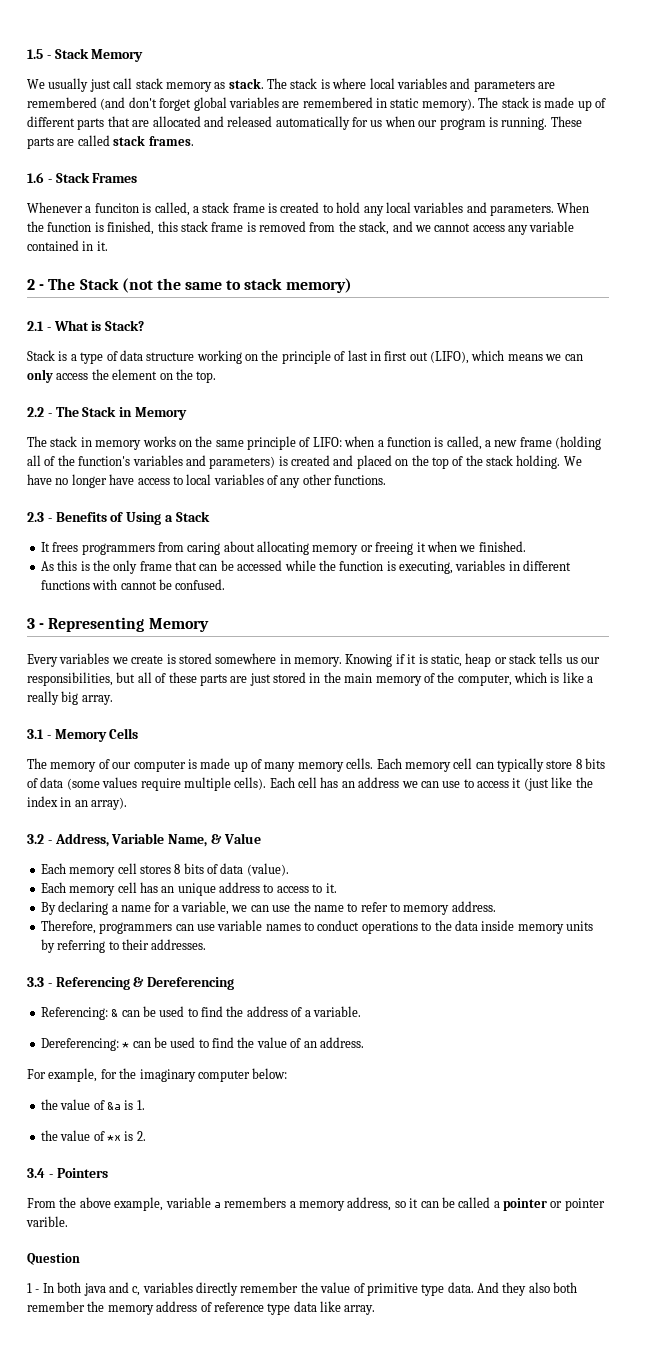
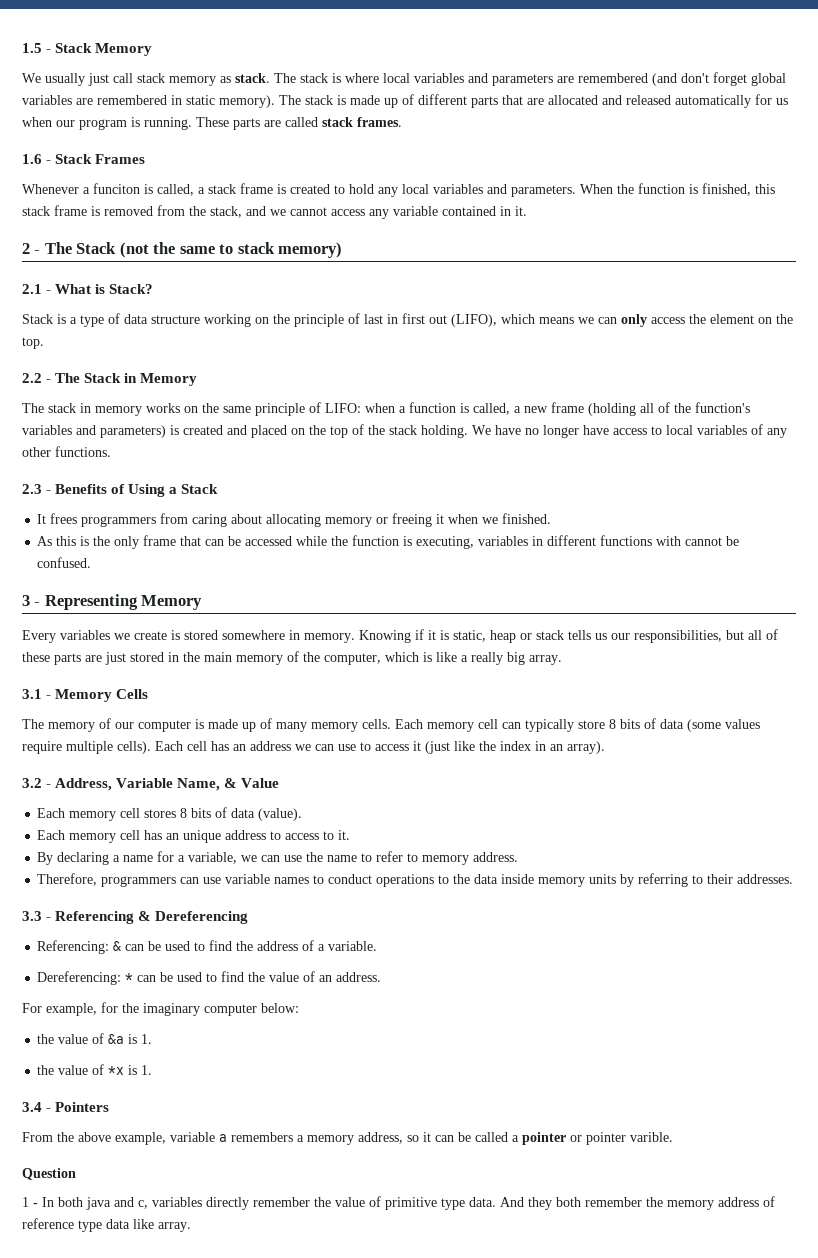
- the value of *x is 2.
+ the value of *x is 1.
- And they also both remember the memory address of reference type data like array.
+ And they both remember the memory address of reference type data like array.

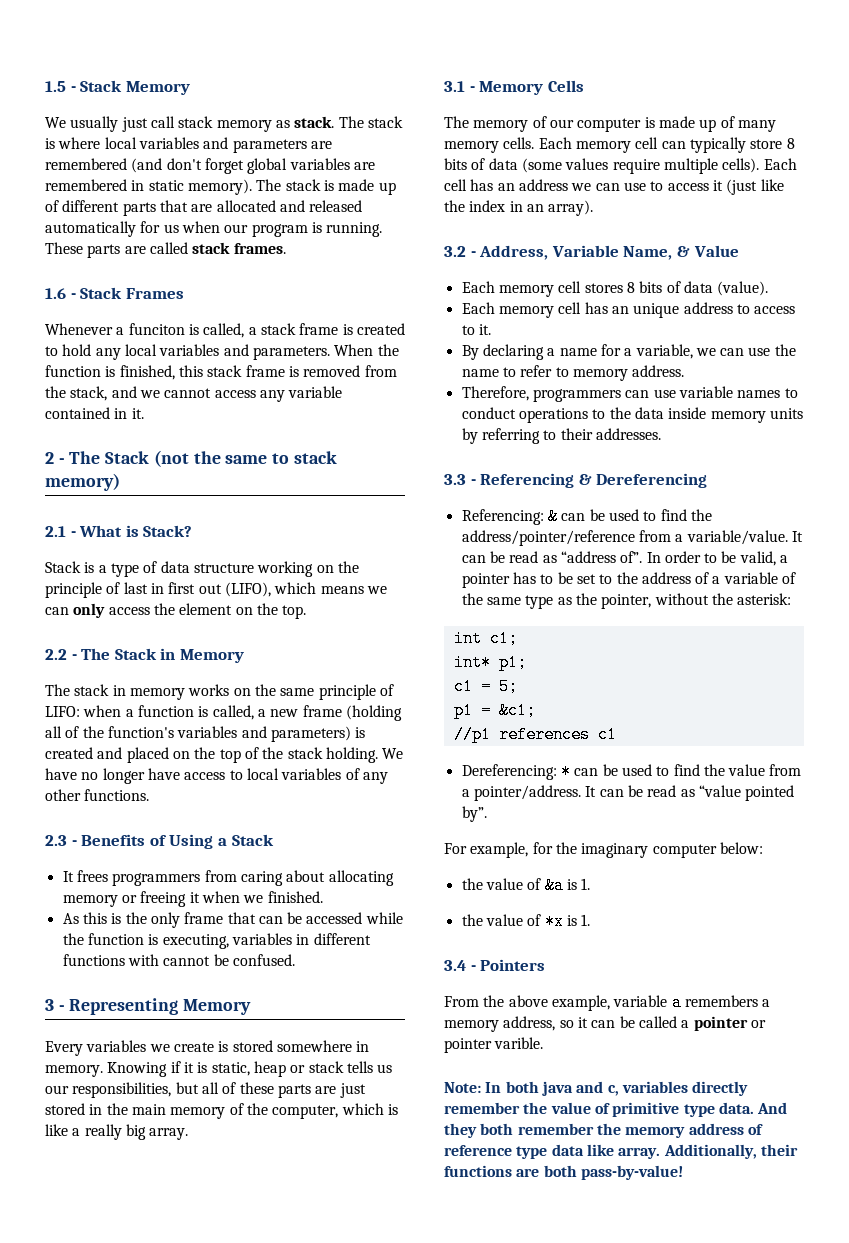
- Referencing: & can be used to find the address of a variable.
+ Referencing: & can be used to find the address/pointer/reference from a variable/value. It can be read as “address of”. In order to be valid, a pointer has to be set to the address of a variable of the same type as the pointer, without the asterisk:
+ int c1;
+ int* p1;
+ c1 = 5;
+ p1 = &c1;
+ //p1 references c1
- Dereferencing: * can be used to find the value of an address.
+ Dereferencing: * can be used to find the value from a pointer/address. It can be read as “value pointed by”.
- Question
- 1 - In both java and c, variables directly remember the value of primitive type data.
+ Note: In both java and c, variables directly remember the value of primitive type data.
+ Additionally, their functions are both pass-by-value!

